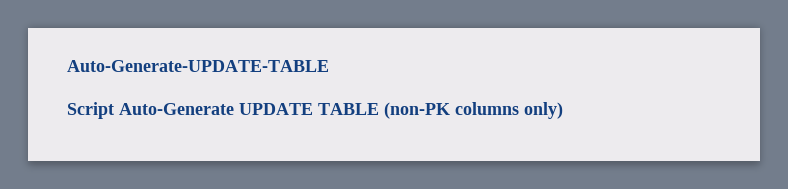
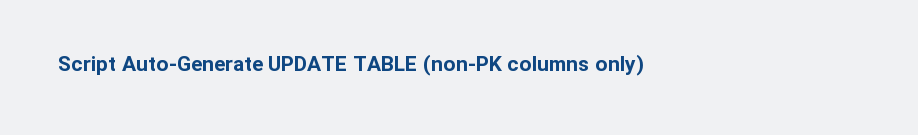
- Auto-Generate-UPDATE-TABLE

